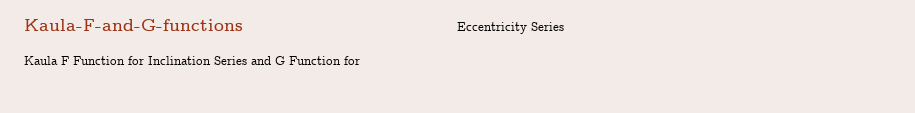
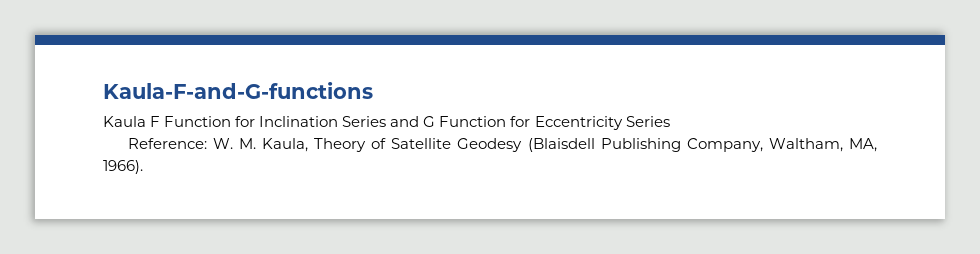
+ Reference: W. M. Kaula, Theory of Satellite Geodesy (Blaisdell Publishing Company, Waltham, MA, 1966).

